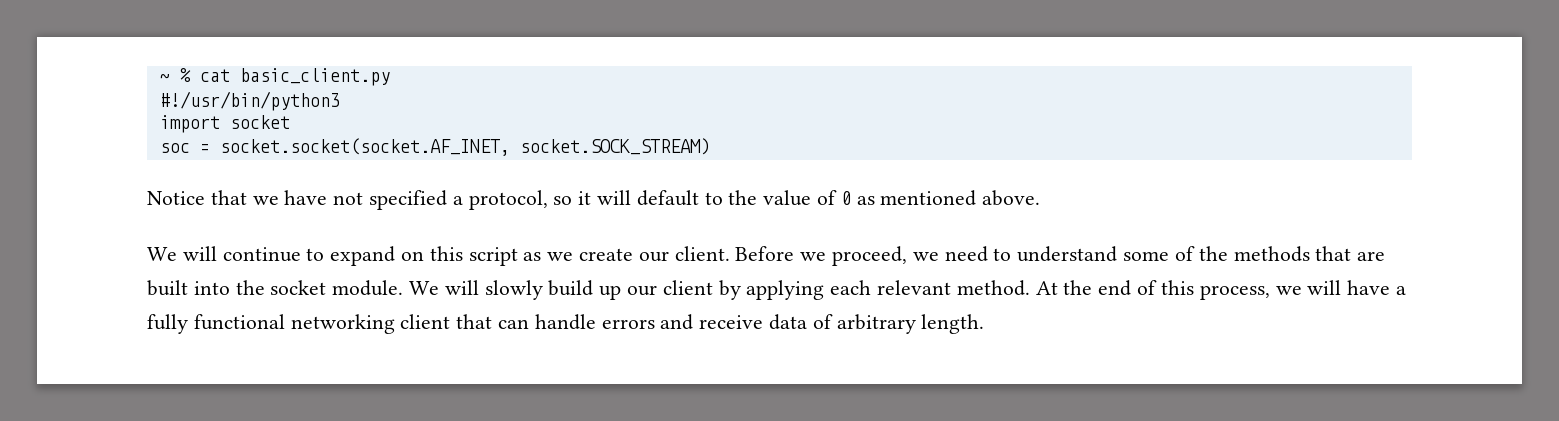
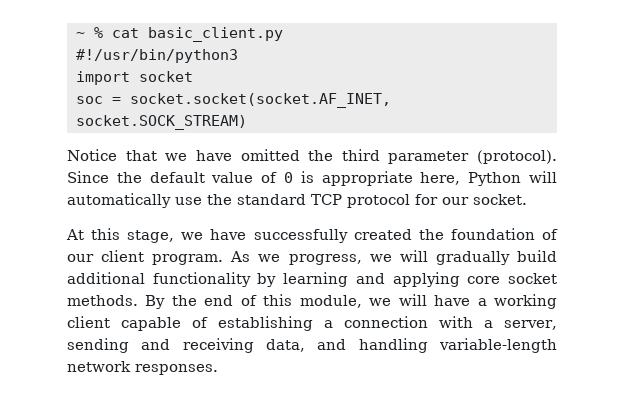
- Notice that we have not specified a protocol, so it will default to the value of 0 as mentioned above.
- We will continue to expand on this script as we create our client. Before we proceed, we need to understand some of the methods that are built into the socket module. We will slowly build up our client by applying each relevant method. At the end of this process, we will have a fully functional networking client that can handle errors and receive data of arbitrary length.
+ Notice that we have omitted the third parameter (protocol). Since the default value of 0 is appropriate here, Python will automatically use the standard TCP protocol for our socket.
+ At this stage, we have successfully created the foundation of our client program. As we progress, we will gradually build additional functionality by learning and applying core socket methods. By the end of this module, we will have a working client capable of establishing a connection with a server, sending and receiving data, and handling variable-length network responses.

